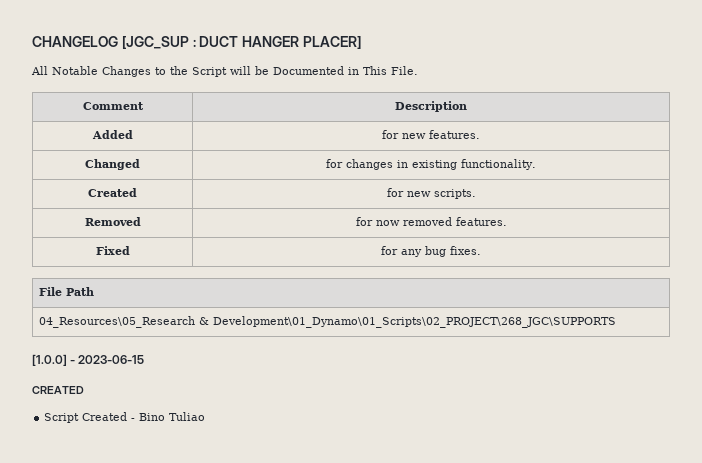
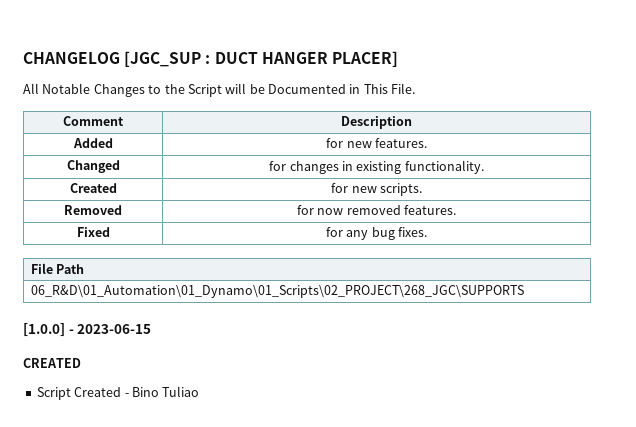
- 04_Resources\05_Research & Development\01_Dynamo\01_Scripts\02_PROJECT\268_JGC\SUPPORTS
+ 06_R&D\01_Automation\01_Dynamo\01_Scripts\02_PROJECT\268_JGC\SUPPORTS

